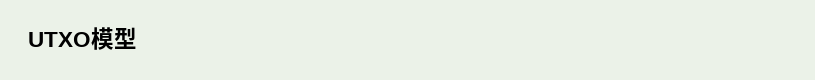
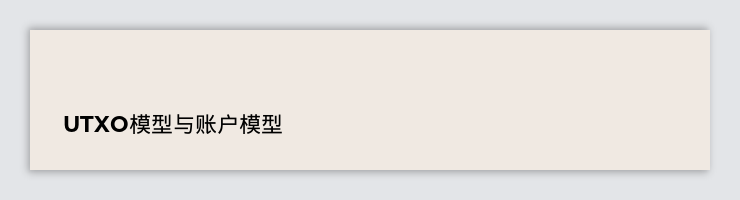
- UTXO模型
+ UTXO模型与账户模型

